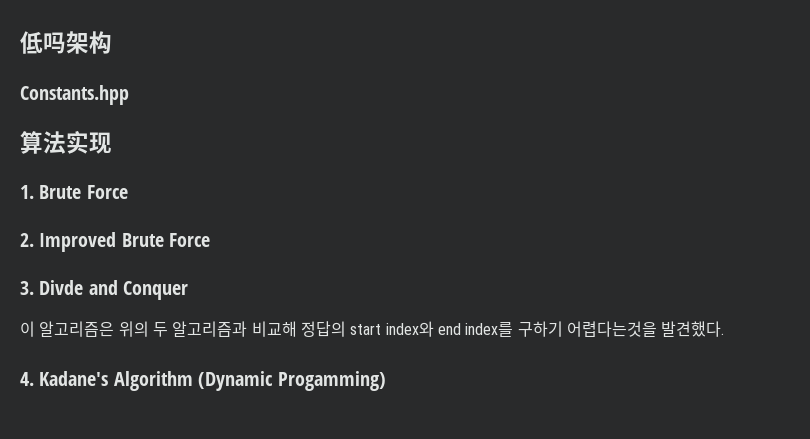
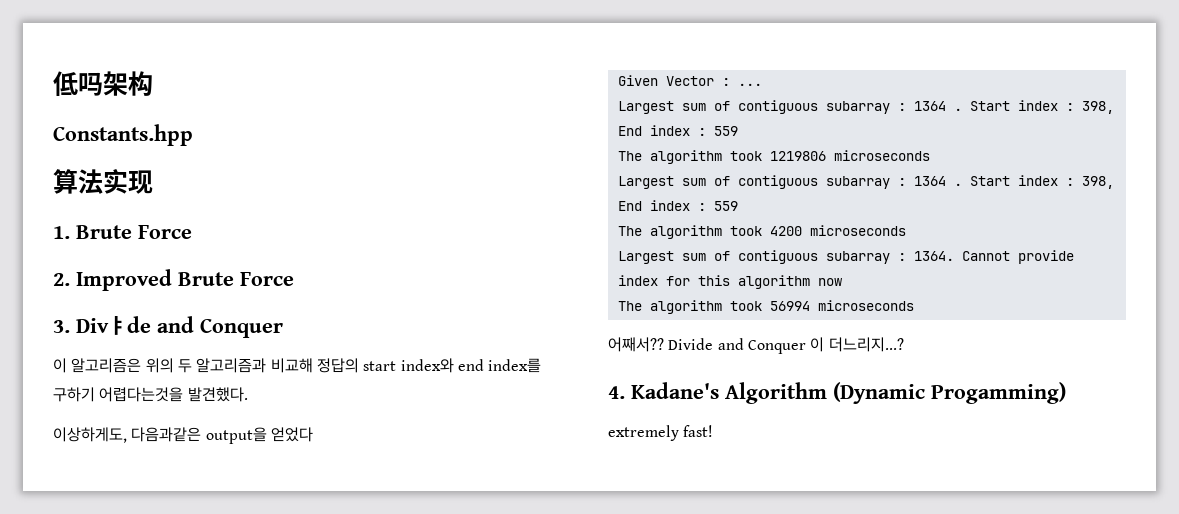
- 3. Divde and Conquer
+ 3. Divㅑde and Conquer
+ 이상하게도, 다음과같은 output을 얻었다
+ Given Vector : ...
+ Largest sum of contiguous subarray : 1364 . Start index : 398, End index : 559
+ The algorithm took 1219806 microseconds
+ Largest sum of contiguous subarray : 1364 . Start index : 398, End index : 559
+ The algorithm took 4200 microseconds
+ Largest sum of contiguous subarray : 1364. Cannot provide index for this algorithm now
+ The algorithm took 56994 microseconds
+ 어째서?? Divide and Conquer 이 더느리지...?
+ extremely fast!

